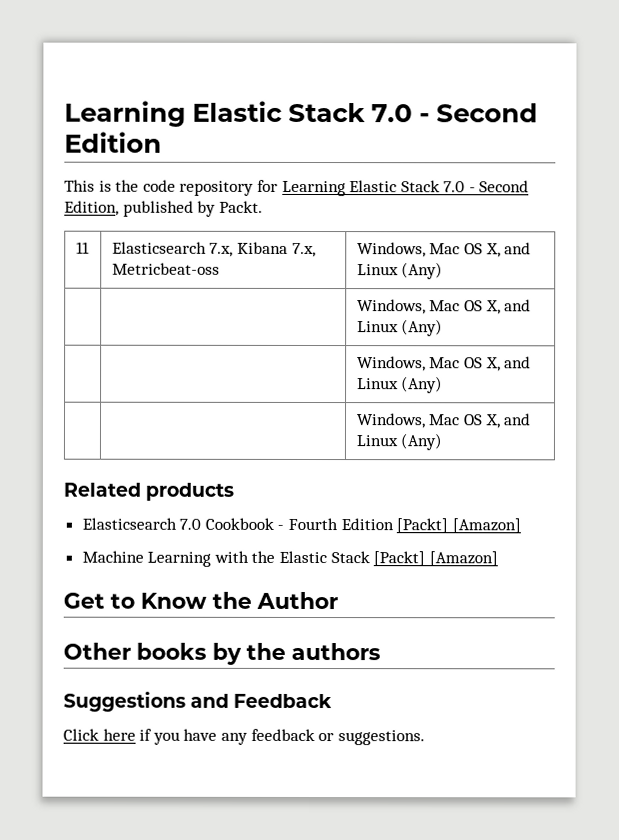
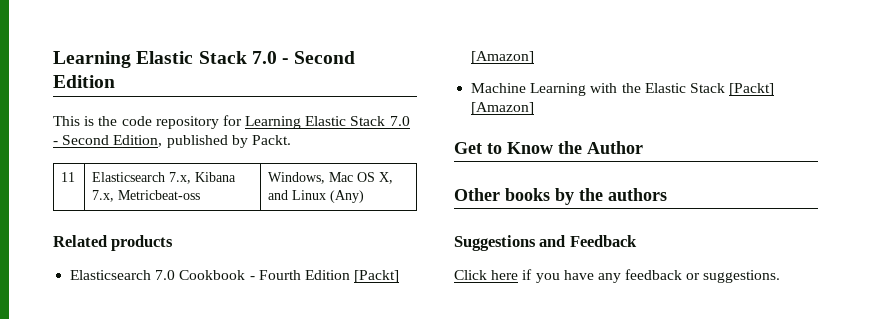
  11 | Elasticsearch 7.x, Kibana 7.x, Metricbeat-oss | Windows, Mac OS X, and Linux (Any)
- | | Windows, Mac OS X, and Linux (Any)
- | | Windows, Mac OS X, and Linux (Any)
- | | Windows, Mac OS X, and Linux (Any)

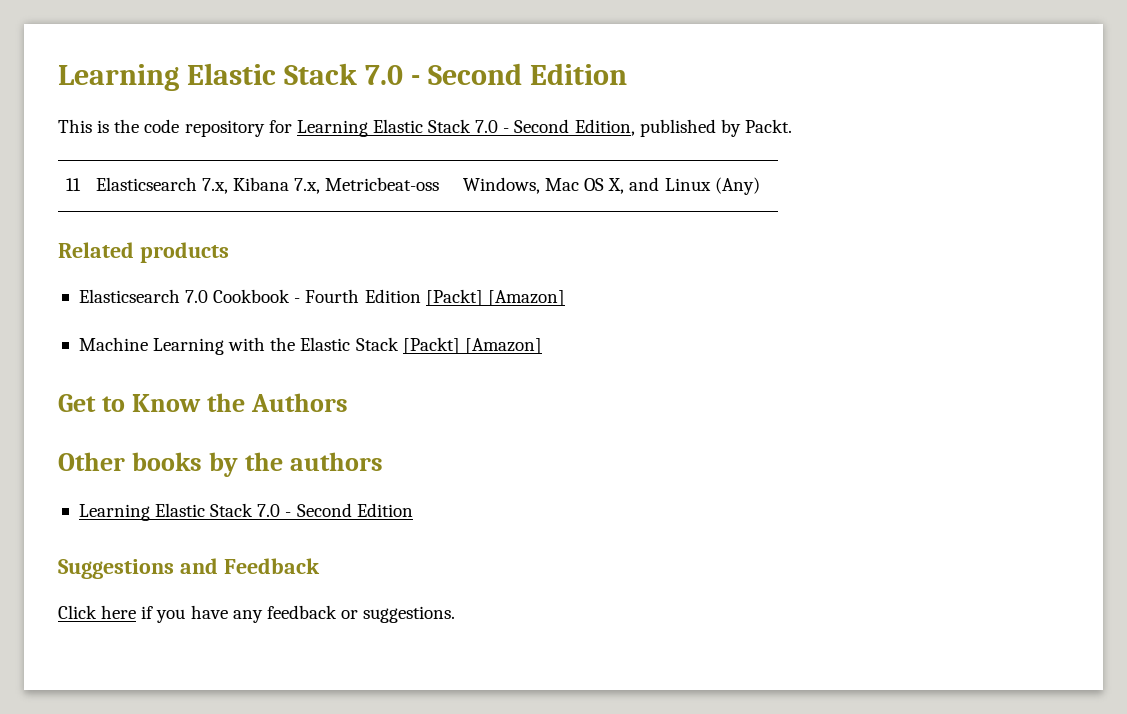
- Get to Know the Author
+ Get to Know the Authors
  Other books by the authors
+ Learning Elastic Stack 7.0 - Second Edition

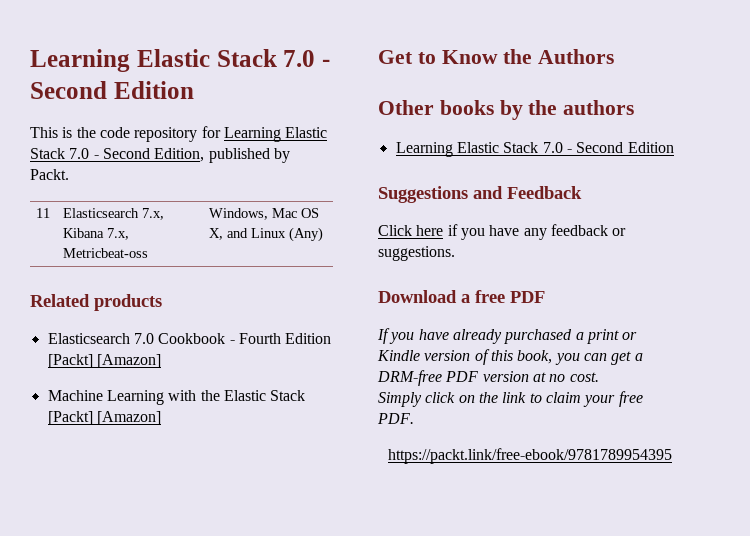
+ Download a free PDF
+ If you have already purchased a print or Kindle version of this book, you can get a DRM-free PDF version at no cost.
+ Simply click on the link to claim your free PDF.
+ https://packt.link/free-ebook/9781789954395

